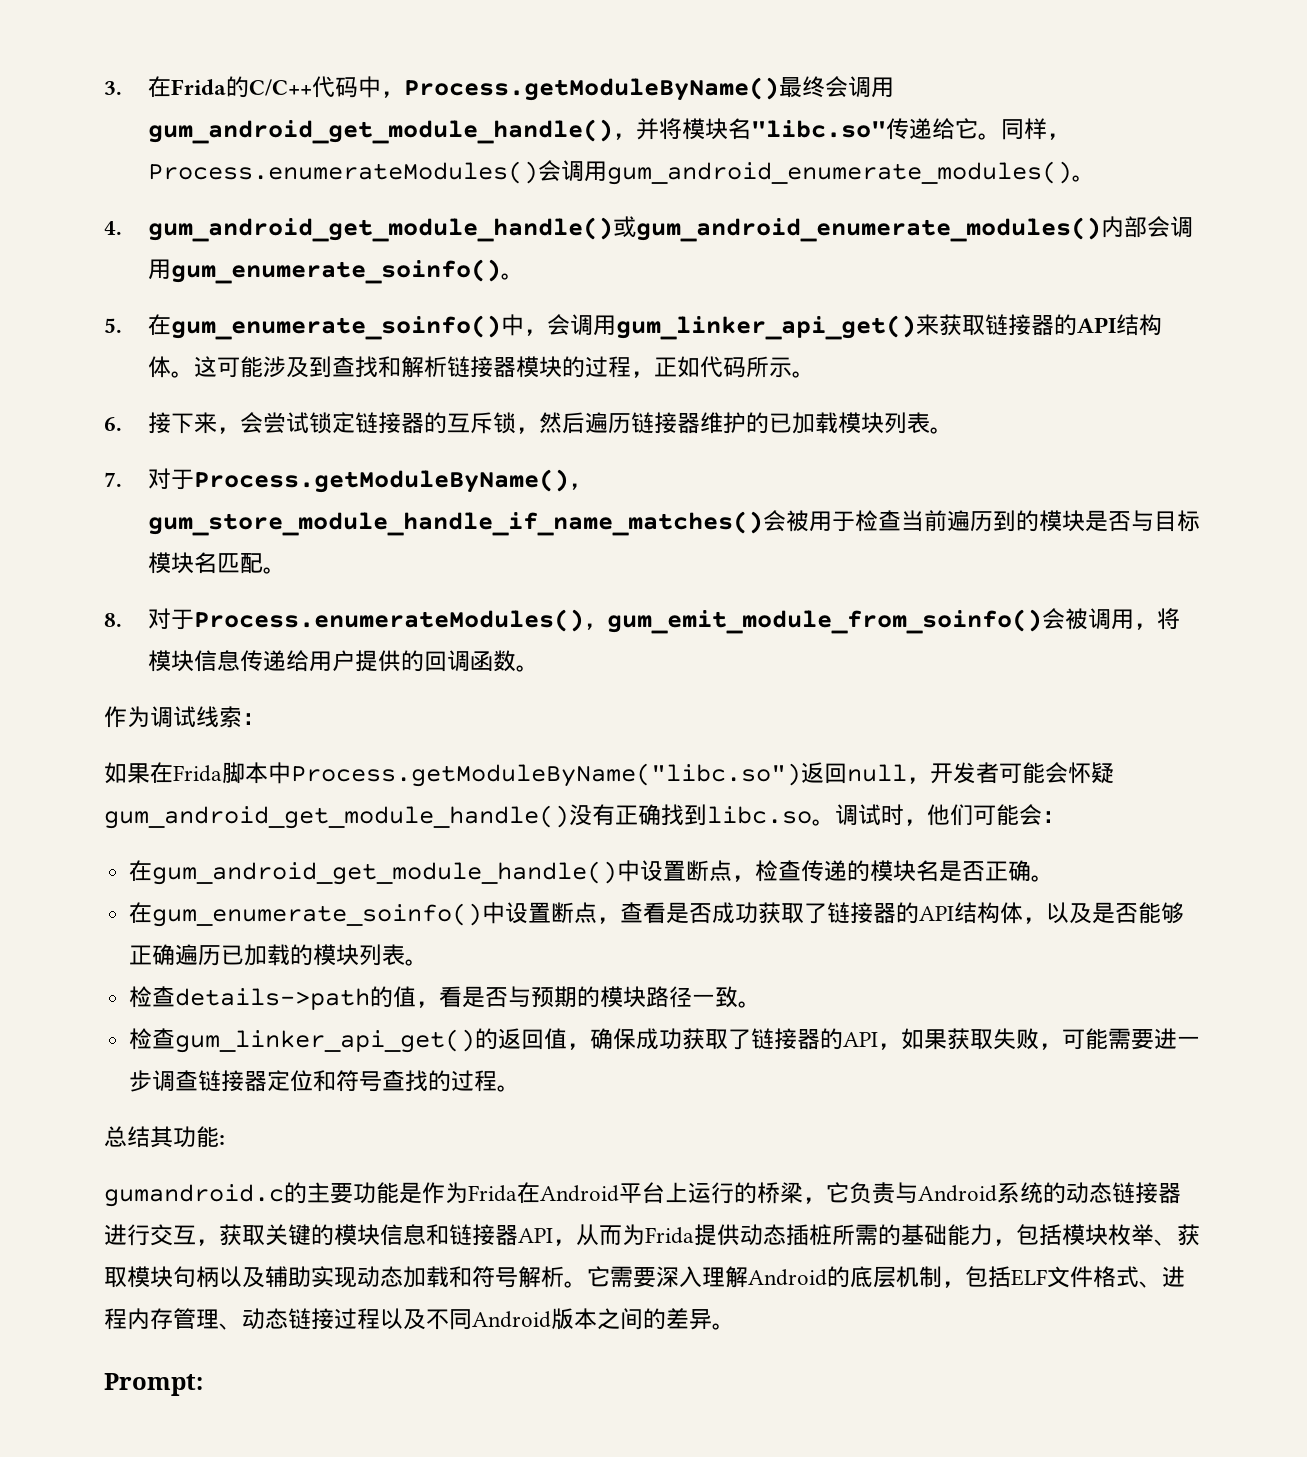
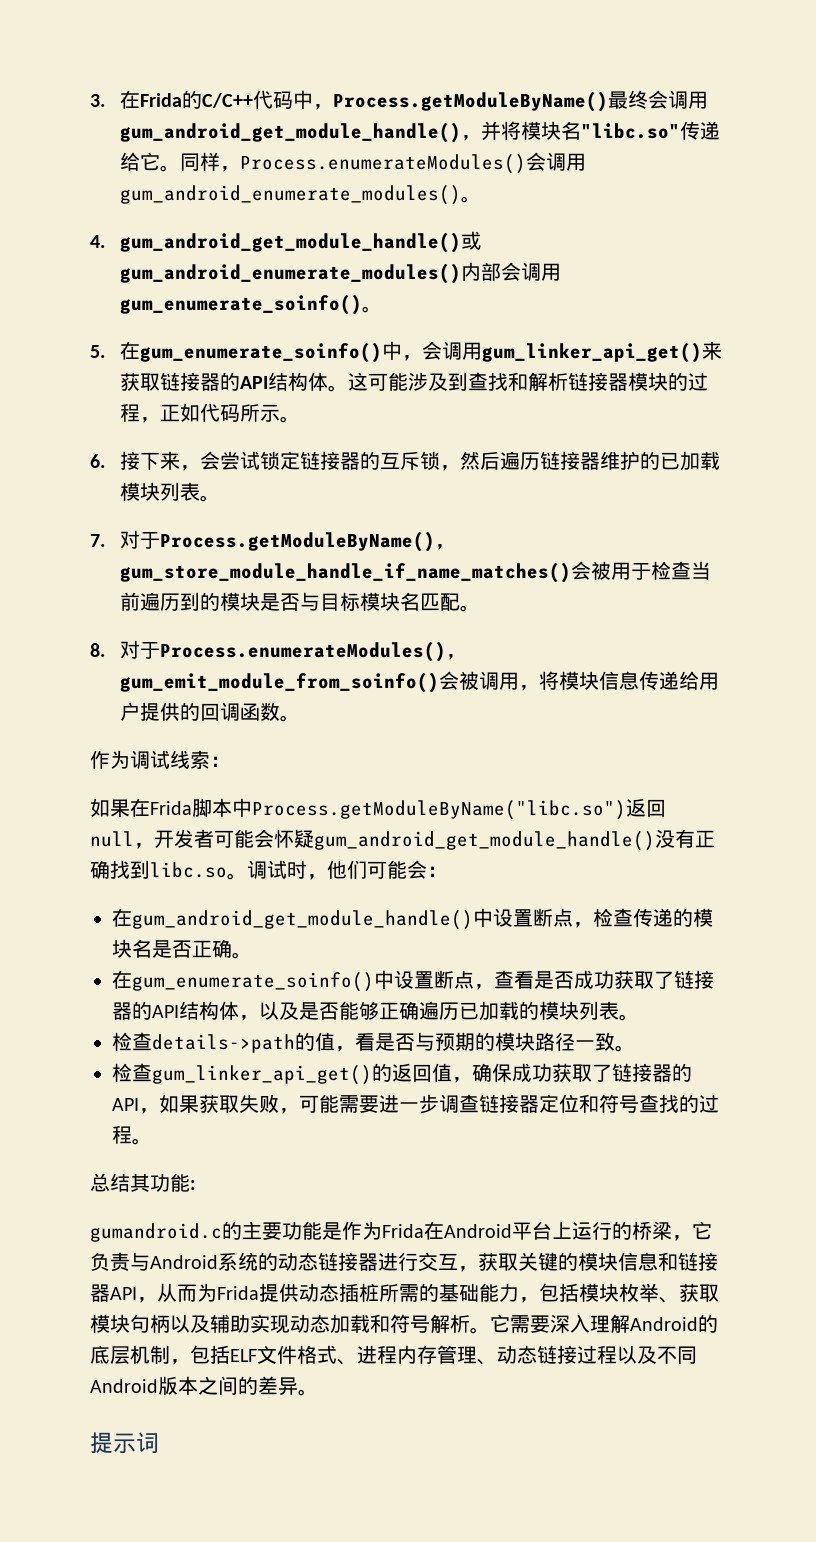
- Prompt:
+ 提示词

